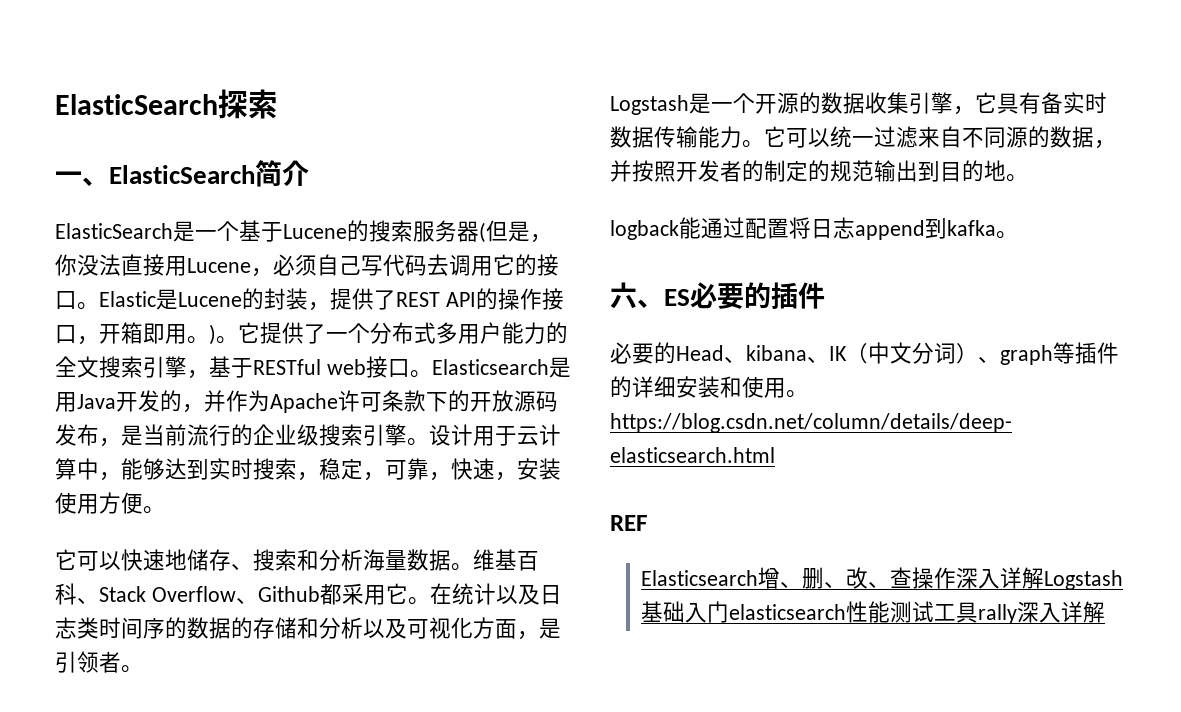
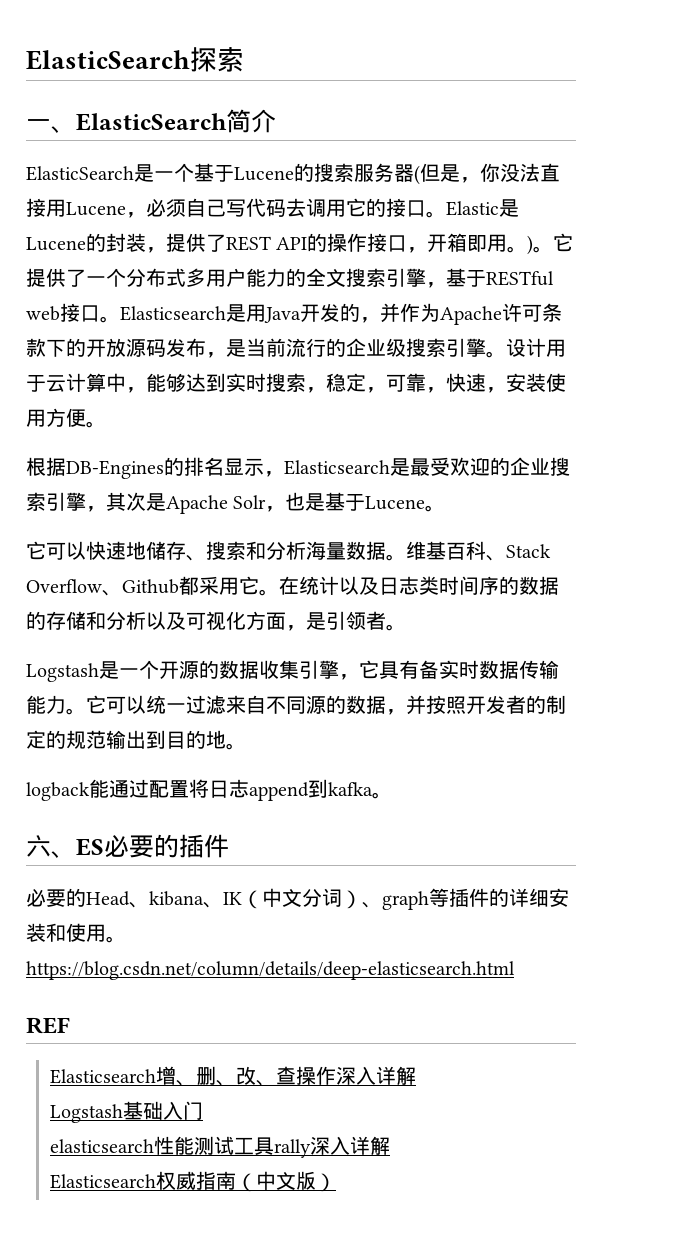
+ 根据DB-Engines的排名显示，Elasticsearch是最受欢迎的企业搜索引擎，其次是Apache Solr，也是基于Lucene。
- Elasticsearch增、删、改、查操作深入详解Logstash基础入门elasticsearch性能测试工具rally深入详解
+ Elasticsearch增、删、改、查操作深入详解
+ Logstash基础入门
+ elasticsearch性能测试工具rally深入详解
+ Elasticsearch权威指南（中文版）

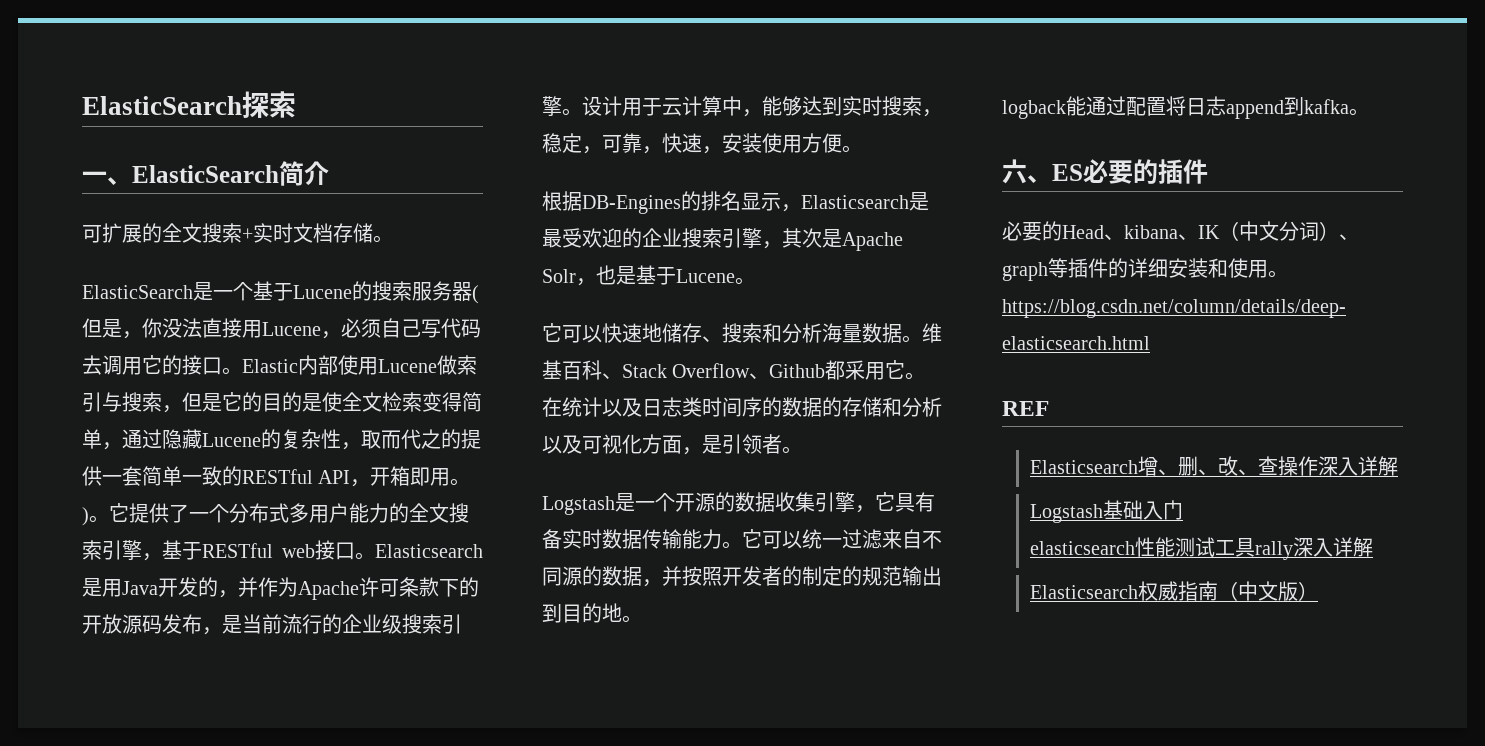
+ 可扩展的全文搜索+实时文档存储。
- Elastic是Lucene的封装，提供了REST API的操作接口，开箱即用。)。
+ Elastic内部使用Lucene做索引与搜索，但是它的目的是使全文检索变得简单，通过隐藏Lucene的复杂性，取而代之的提供一套简单一致的RESTful API，开箱即用。)。

